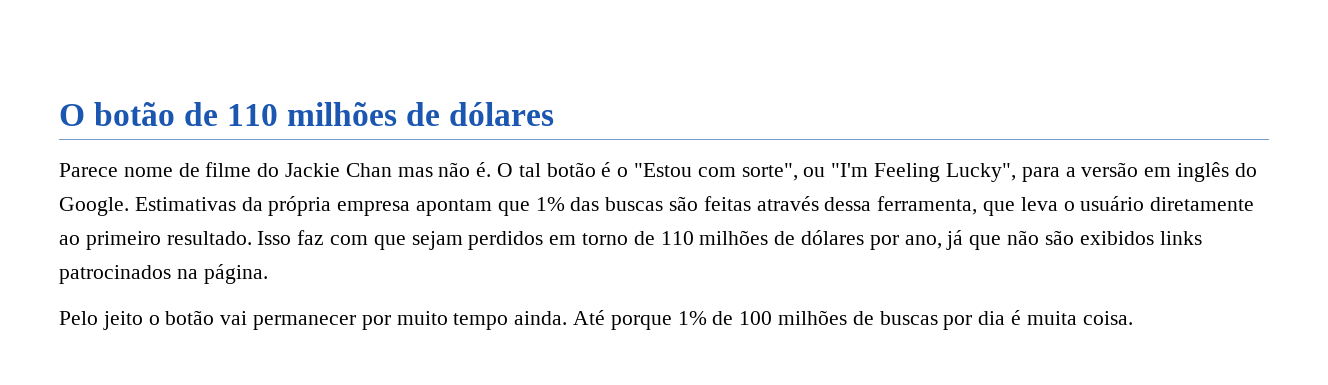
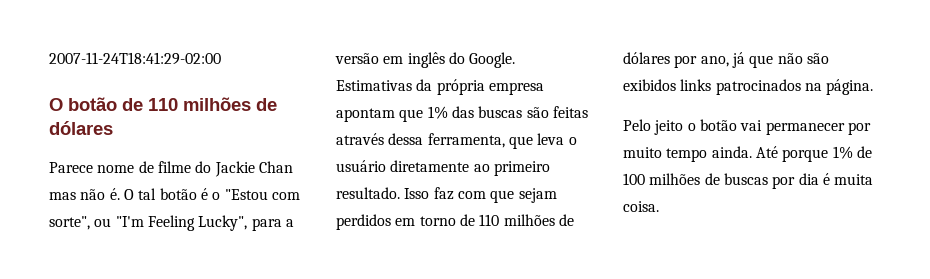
+ 2007-11-24T18:41:29-02:00

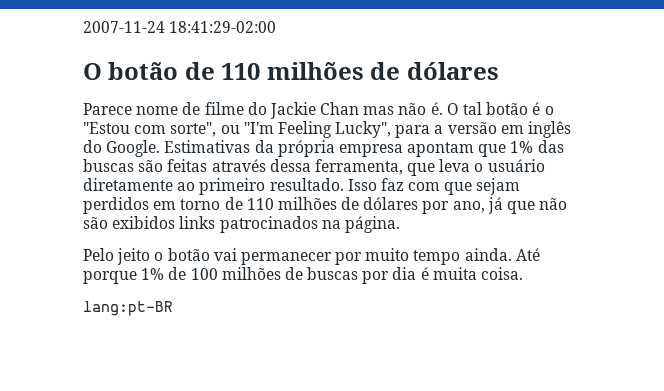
- 2007-11-24T18:41:29-02:00
+ 2007-11-24 18:41:29-02:00
+ lang:pt-BR

